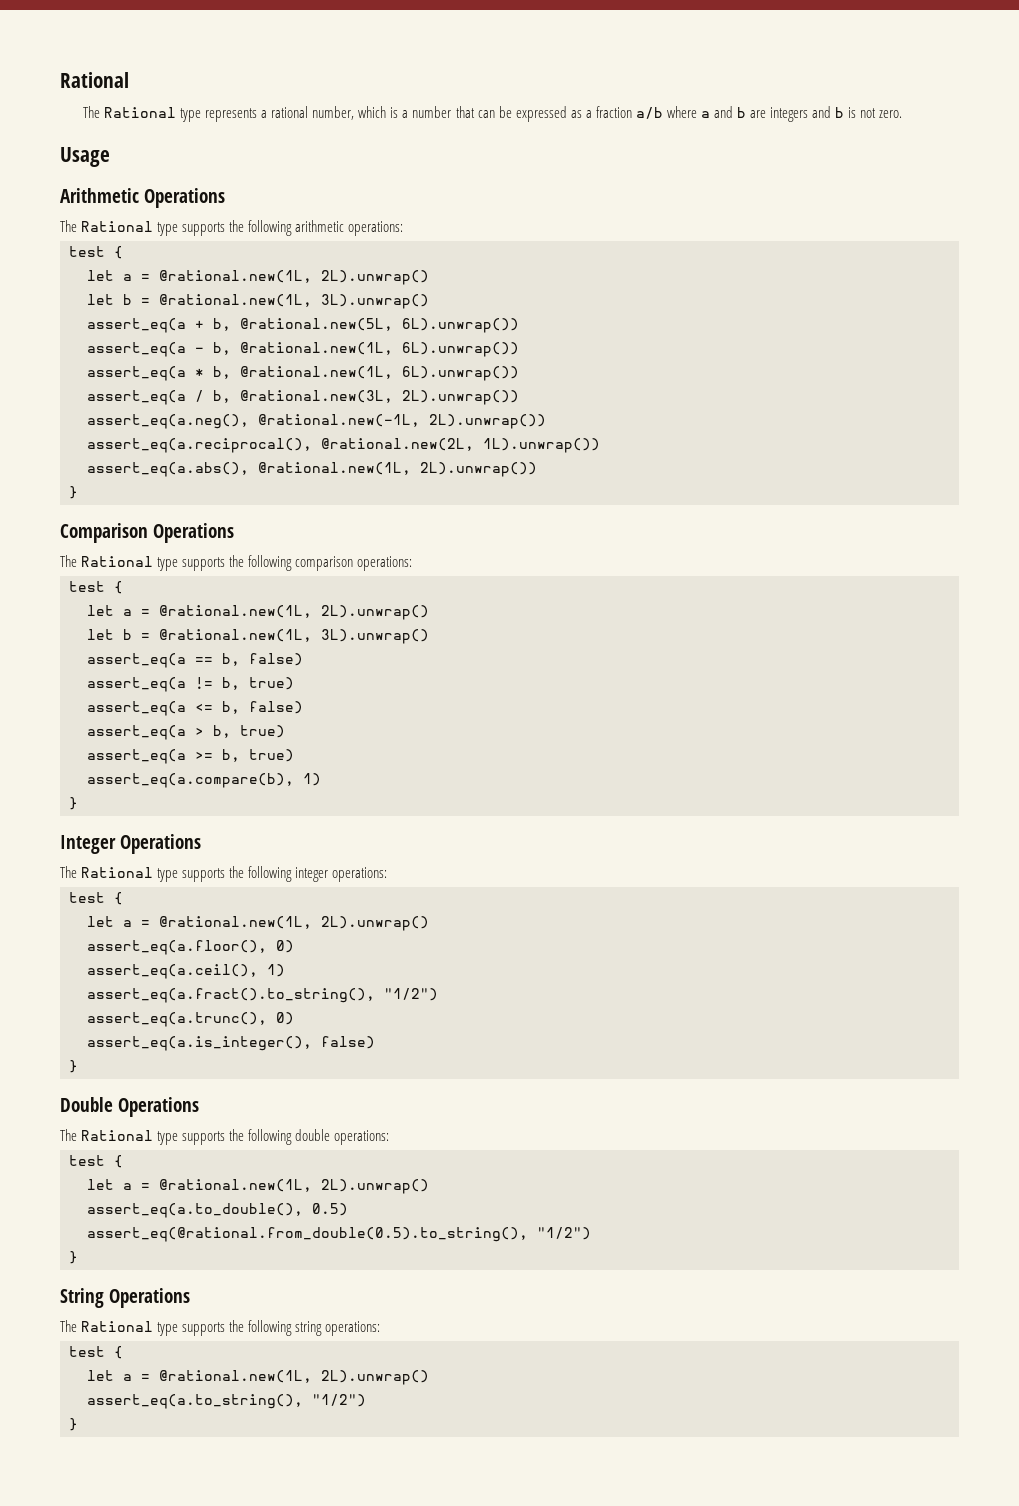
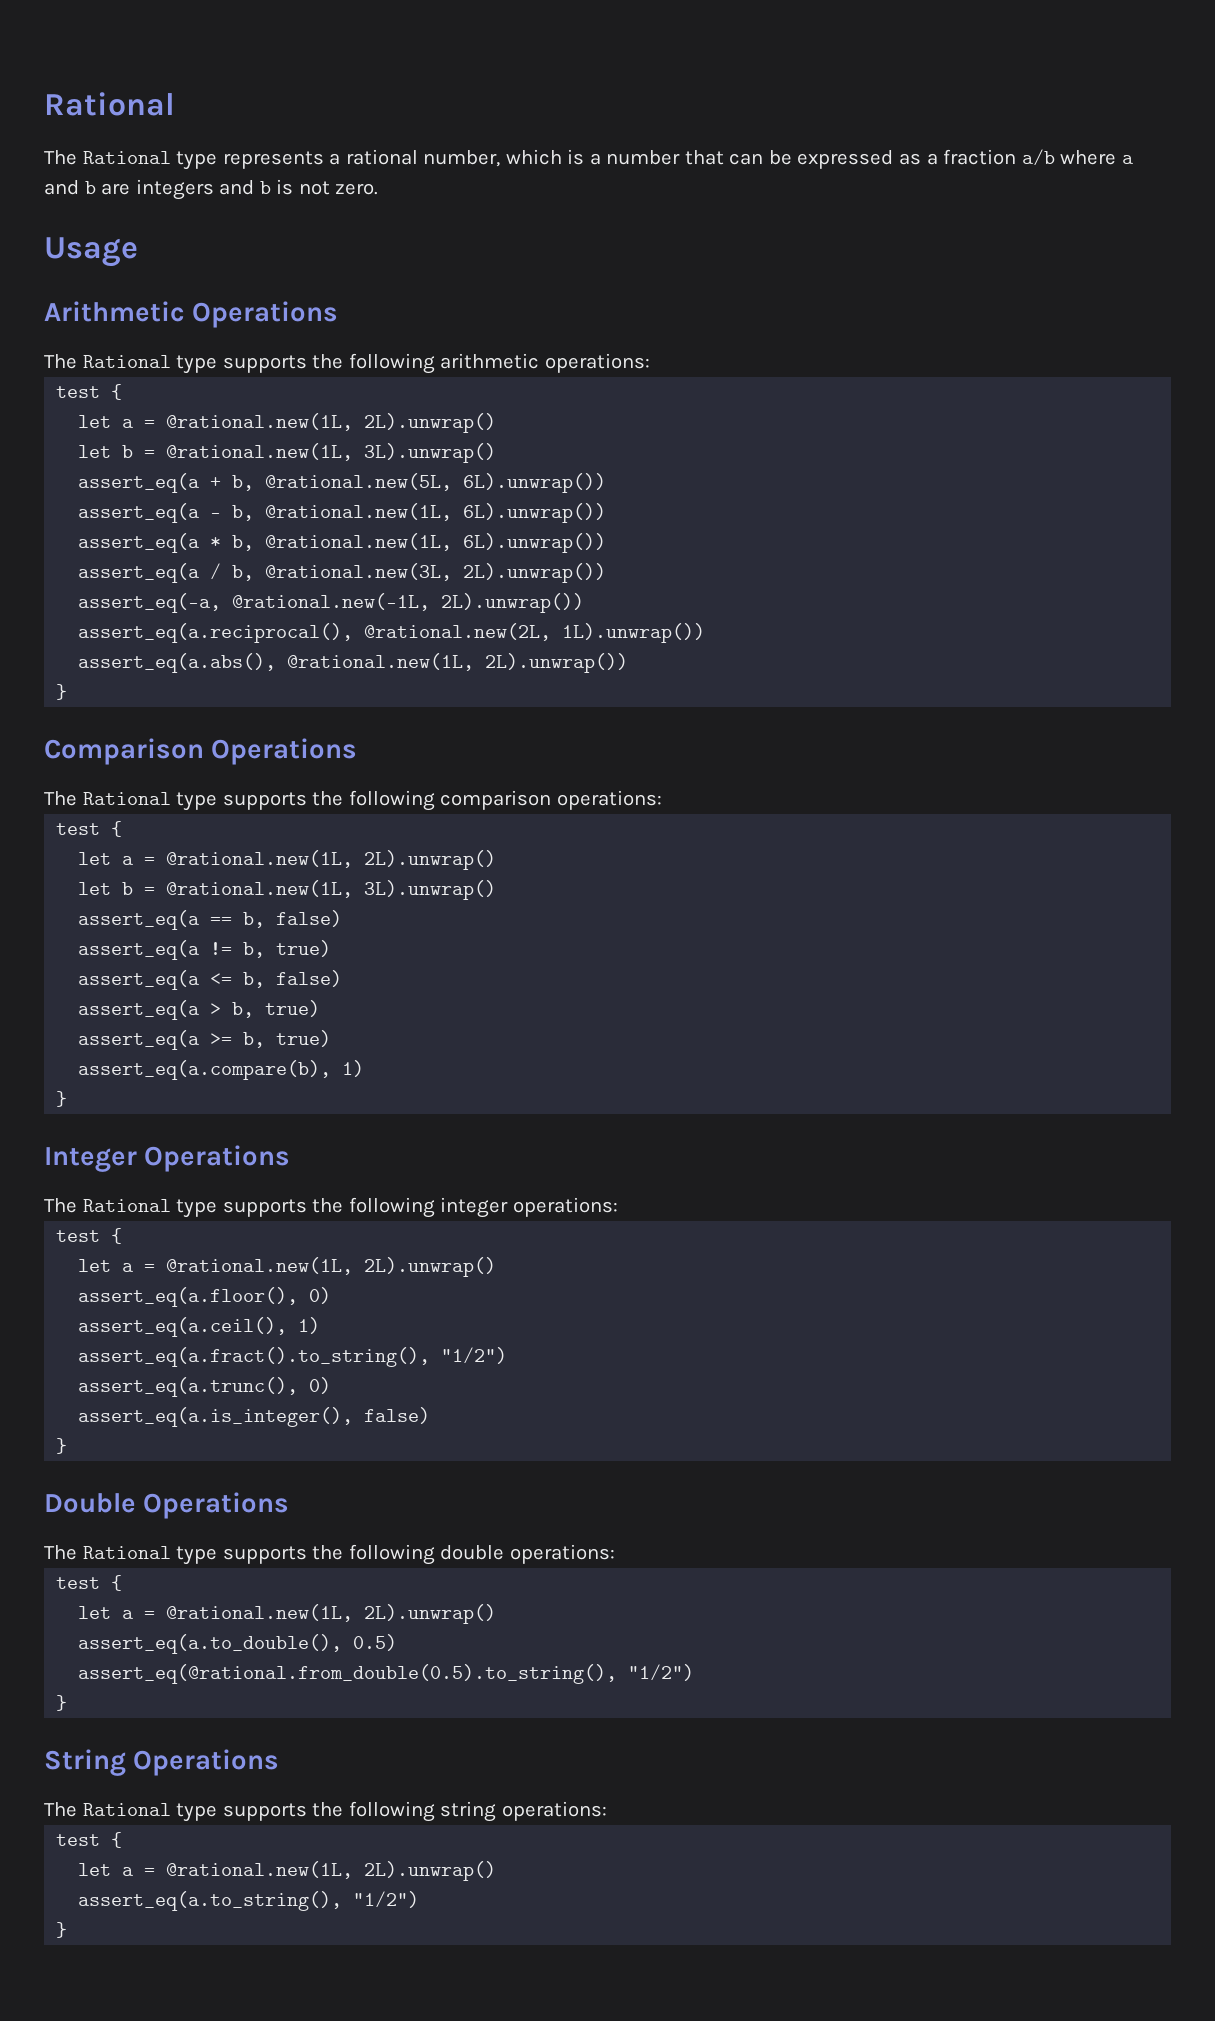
- assert_eq(a.neg(), @rational.new(-1L, 2L).unwrap())
+ assert_eq(-a, @rational.new(-1L, 2L).unwrap())

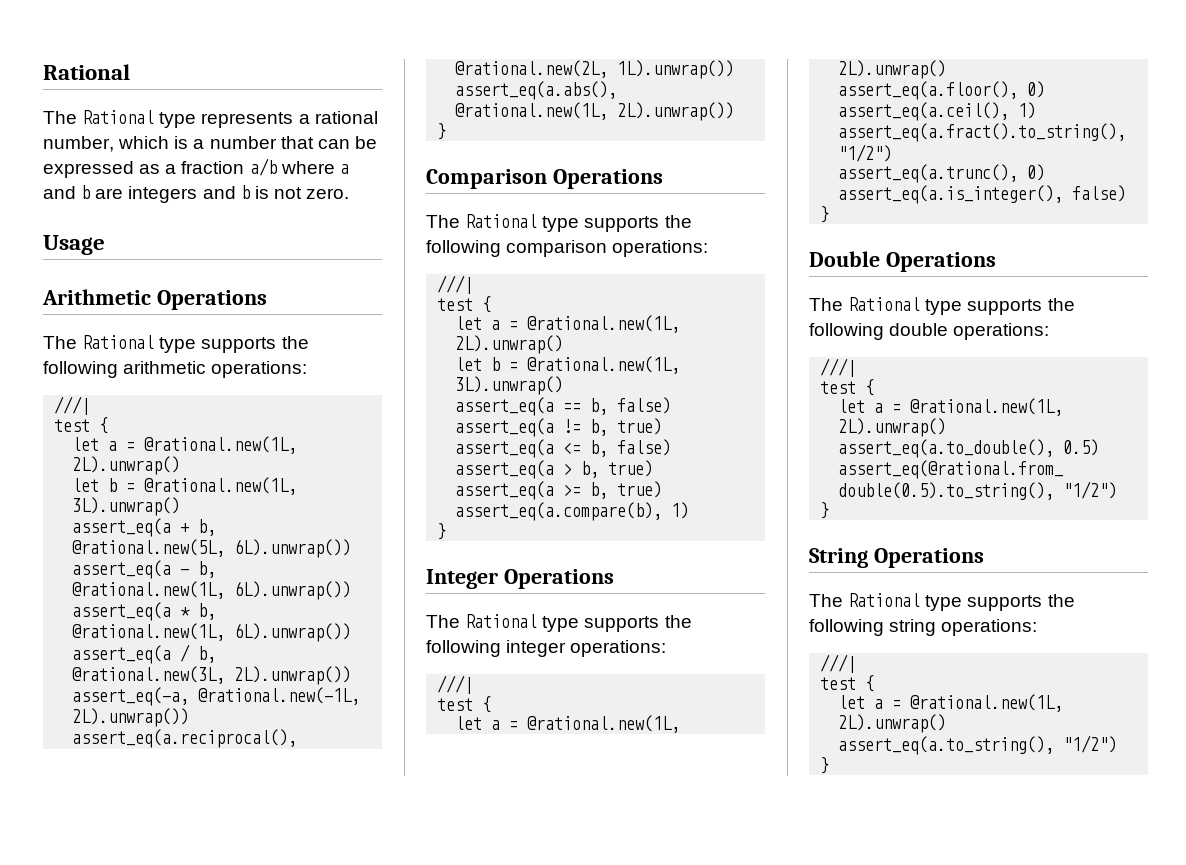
  The Rational type supports the following arithmetic operations:
+ ///|
  The Rational type supports the following comparison operations:
+ ///|
  The Rational type supports the following integer operations:
+ ///|
  The Rational type supports the following double operations:
+ ///|
  The Rational type supports the following string operations:
+ ///|

